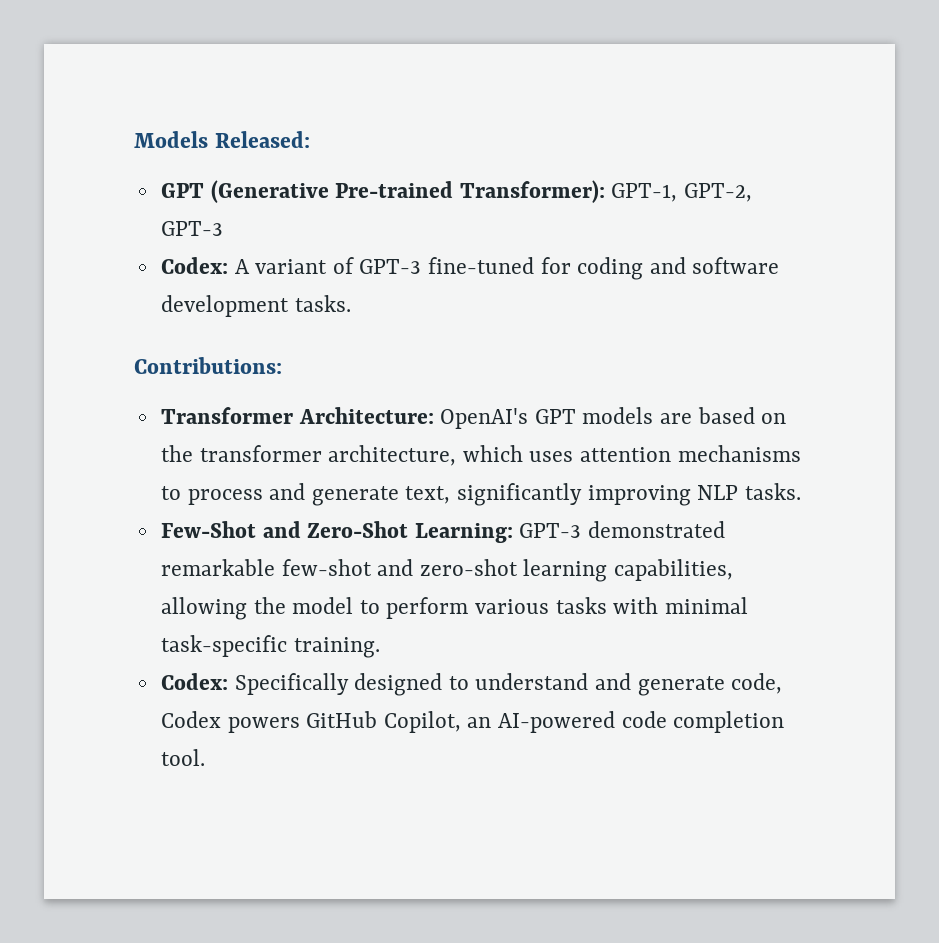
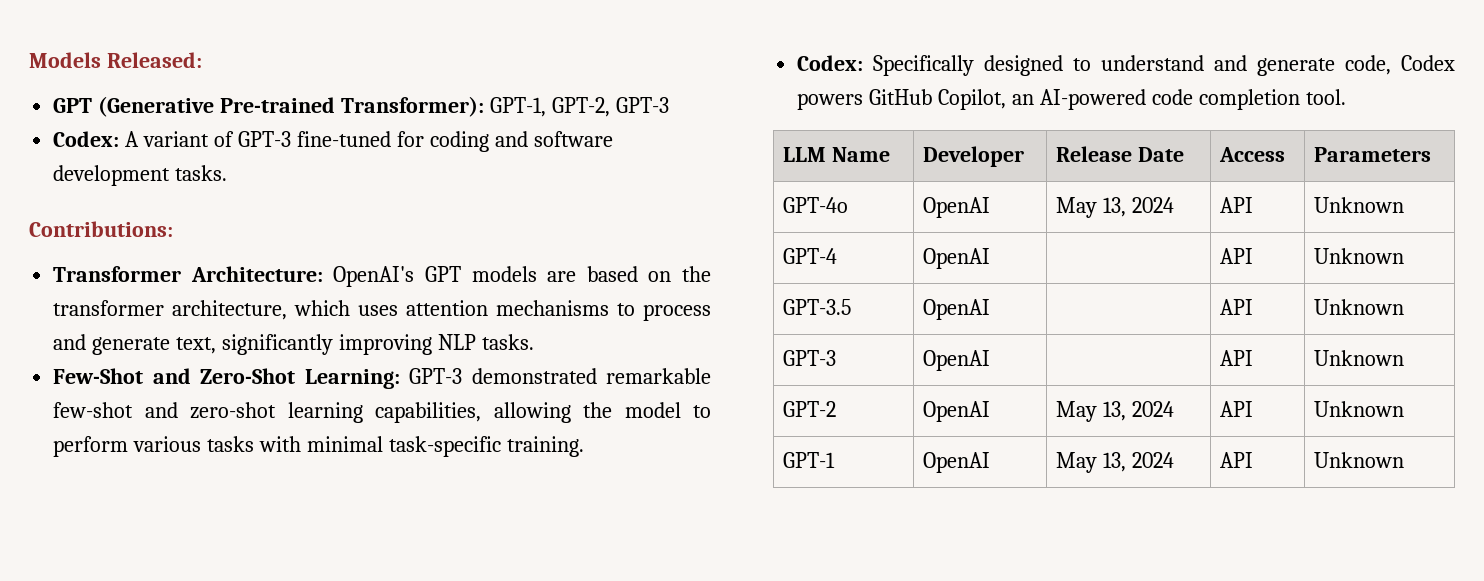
+ LLM Name | Developer | Release Date | Access | Parameters
+ GPT-4o | OpenAI | May 13, 2024 | API | Unknown
+ GPT-4 | OpenAI | | API | Unknown
+ GPT-3.5 | OpenAI | | API | Unknown
+ GPT-3 | OpenAI | | API | Unknown
+ GPT-2 | OpenAI | May 13, 2024 | API | Unknown
+ GPT-1 | OpenAI | May 13, 2024 | API | Unknown

